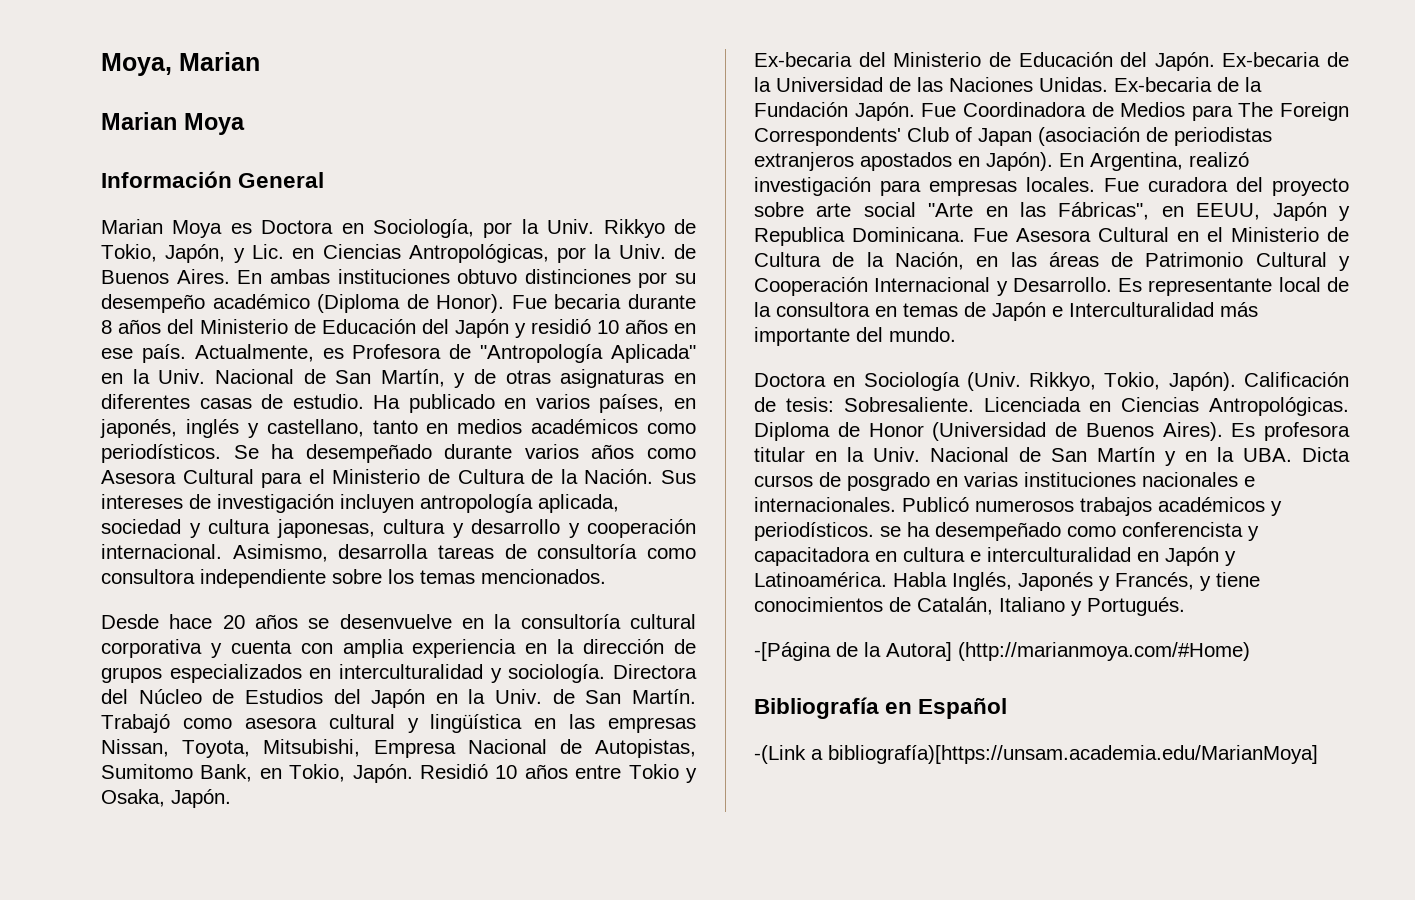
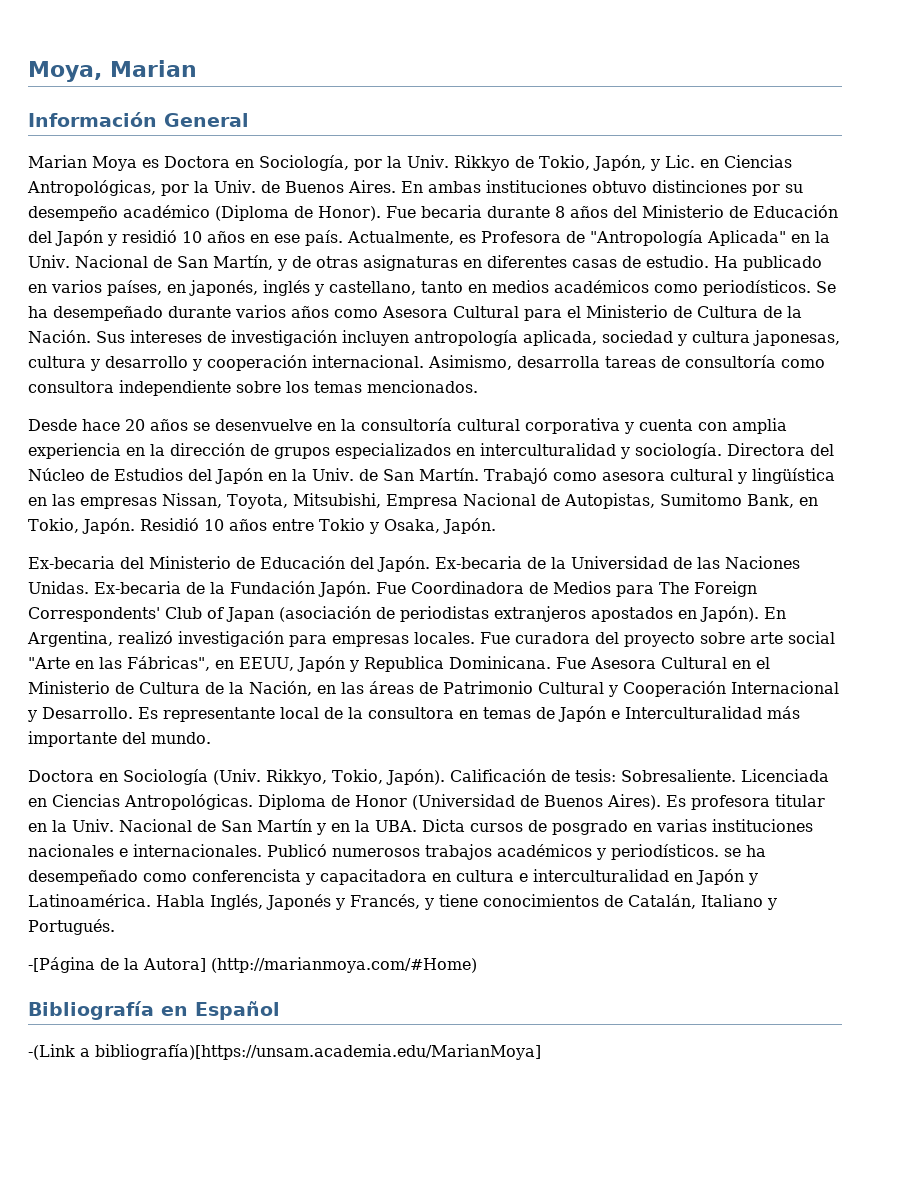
  Moya, Marian
- Marian Moya

